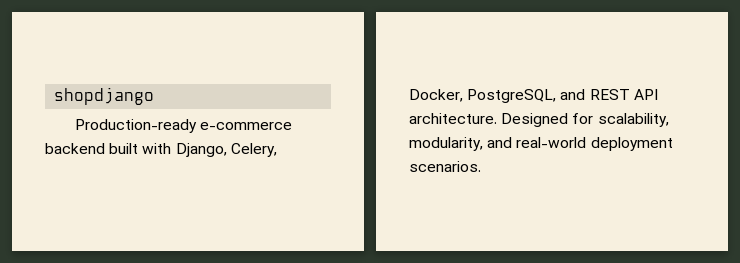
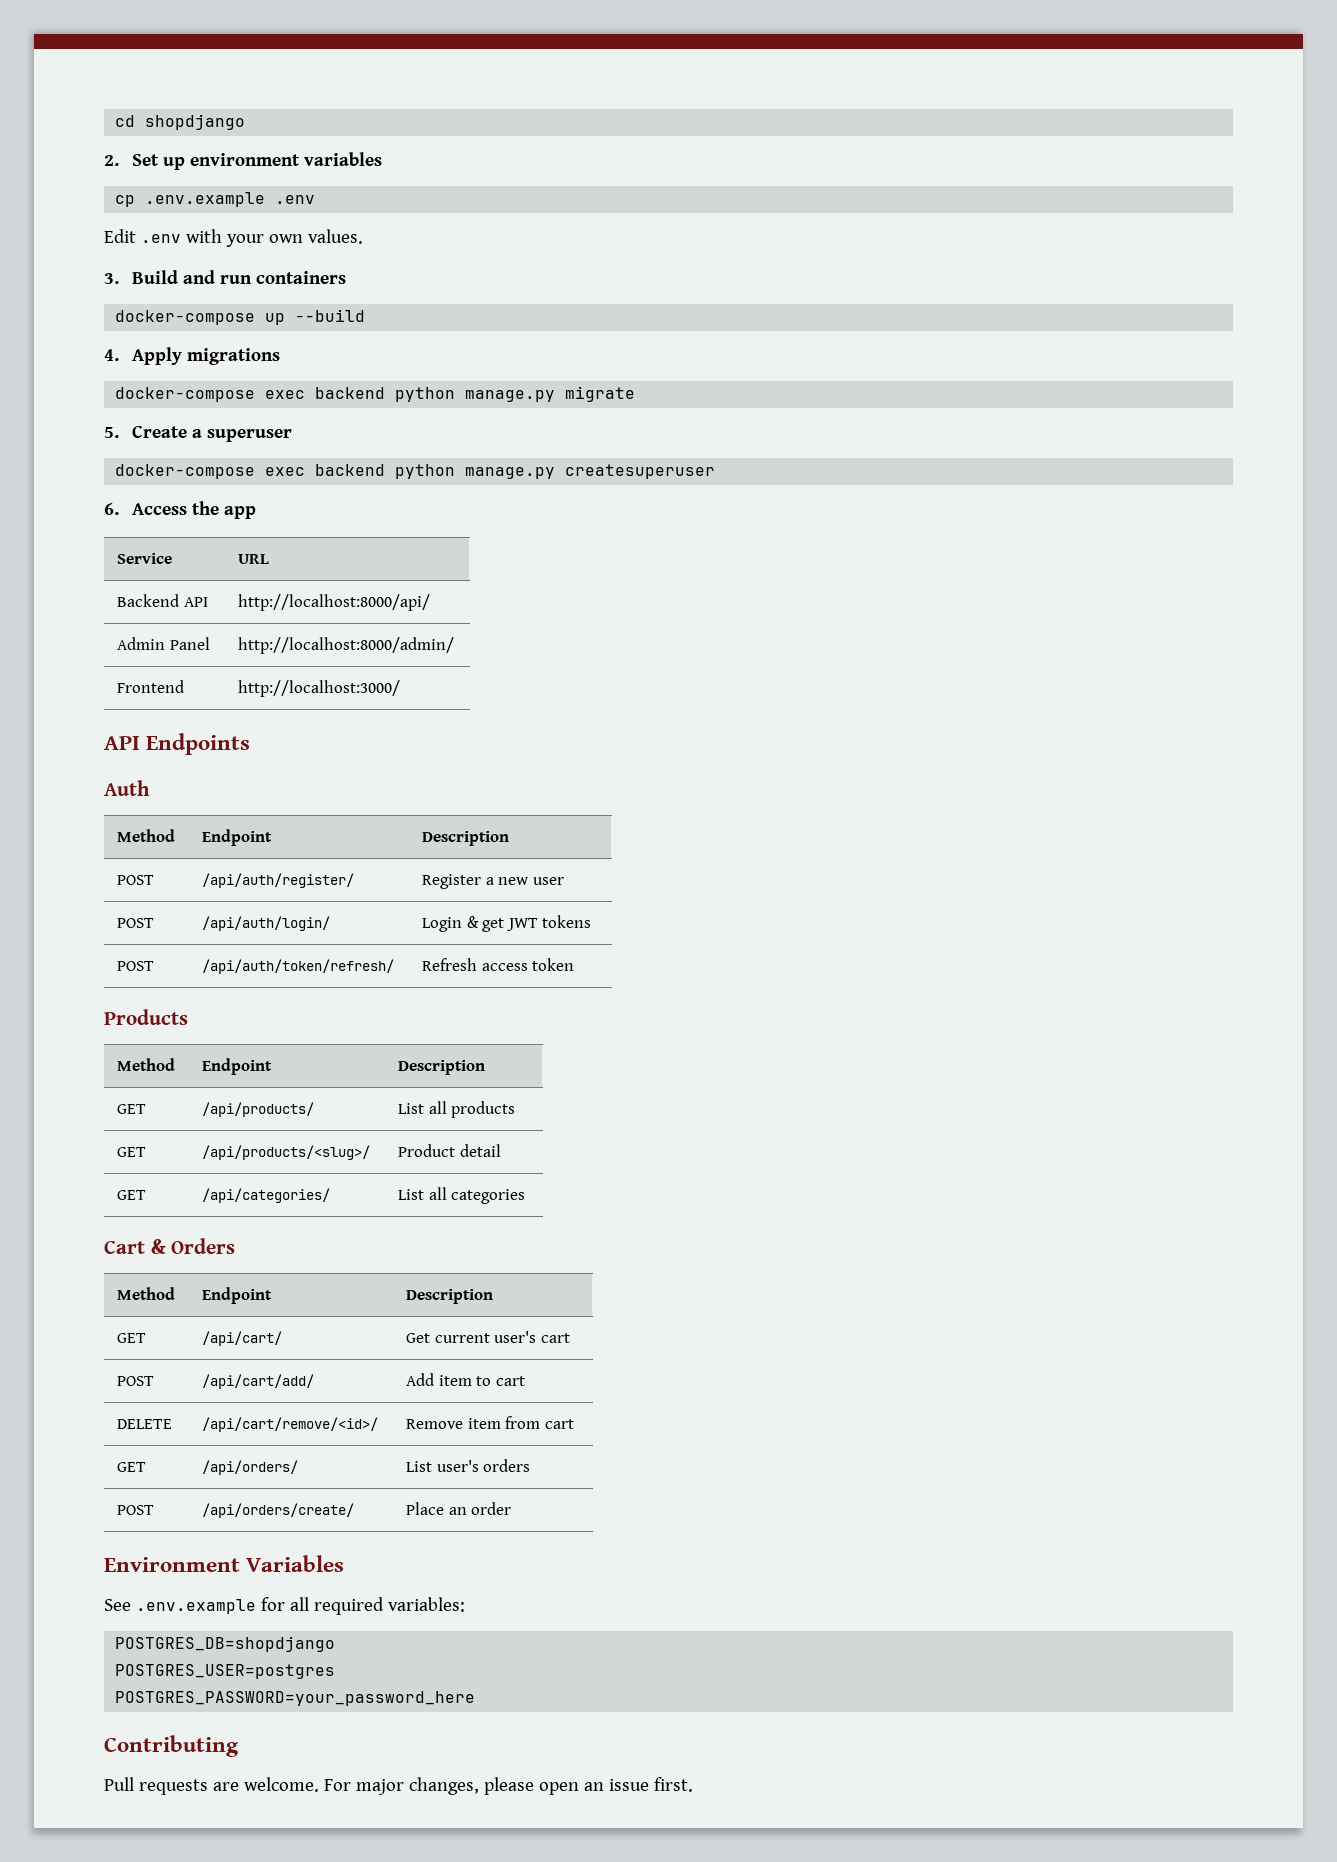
- shopdjango
+ cd shopdjango
- Production-ready e-commerce backend built with Django, Celery, Docker, PostgreSQL, and REST API architecture. Designed for scalability, modularity, and real-world deployment scenarios.
+ 2. Set up environment variables
+ cp .env.example .env
+ Edit .env with your own values.
+ 3. Build and run containers
+ docker-compose up --build
+ 4. Apply migrations
+ docker-compose exec backend python manage.py migrate
+ 5. Create a superuser
+ docker-compose exec backend python manage.py createsuperuser
+ 6. Access the app
+ Service | URL
+ Backend API | http://localhost:8000/api/
+ Admin Panel | http://localhost:8000/admin/
+ Frontend | http://localhost:3000/
+ API Endpoints
+ Auth
+ Method | Endpoint | Description
+ POST | /api/auth/register/ | Register a new user
+ POST | /api/auth/login/ | Login & get JWT tokens
+ POST | /api/auth/token/refresh/ | Refresh access token
+ Products
+ Method | Endpoint | Description
+ GET | /api/products/ | List all products
+ GET | /api/products/<slug>/ | Product detail
+ GET | /api/categories/ | List all categories
+ Cart & Orders
+ Method | Endpoint | Description
+ GET | /api/cart/ | Get current user's cart
+ POST | /api/cart/add/ | Add item to cart
+ DELETE | /api/cart/remove/<id>/ | Remove item from cart
+ GET | /api/orders/ | List user's orders
+ POST | /api/orders/create/ | Place an order
+ Environment Variables
+ See .env.example for all required variables:
+ POSTGRES_DB=shopdjango
+ POSTGRES_USER=postgres
+ POSTGRES_PASSWORD=your_password_here
+ Contributing
+ Pull requests are welcome. For major changes, please open an issue first.

